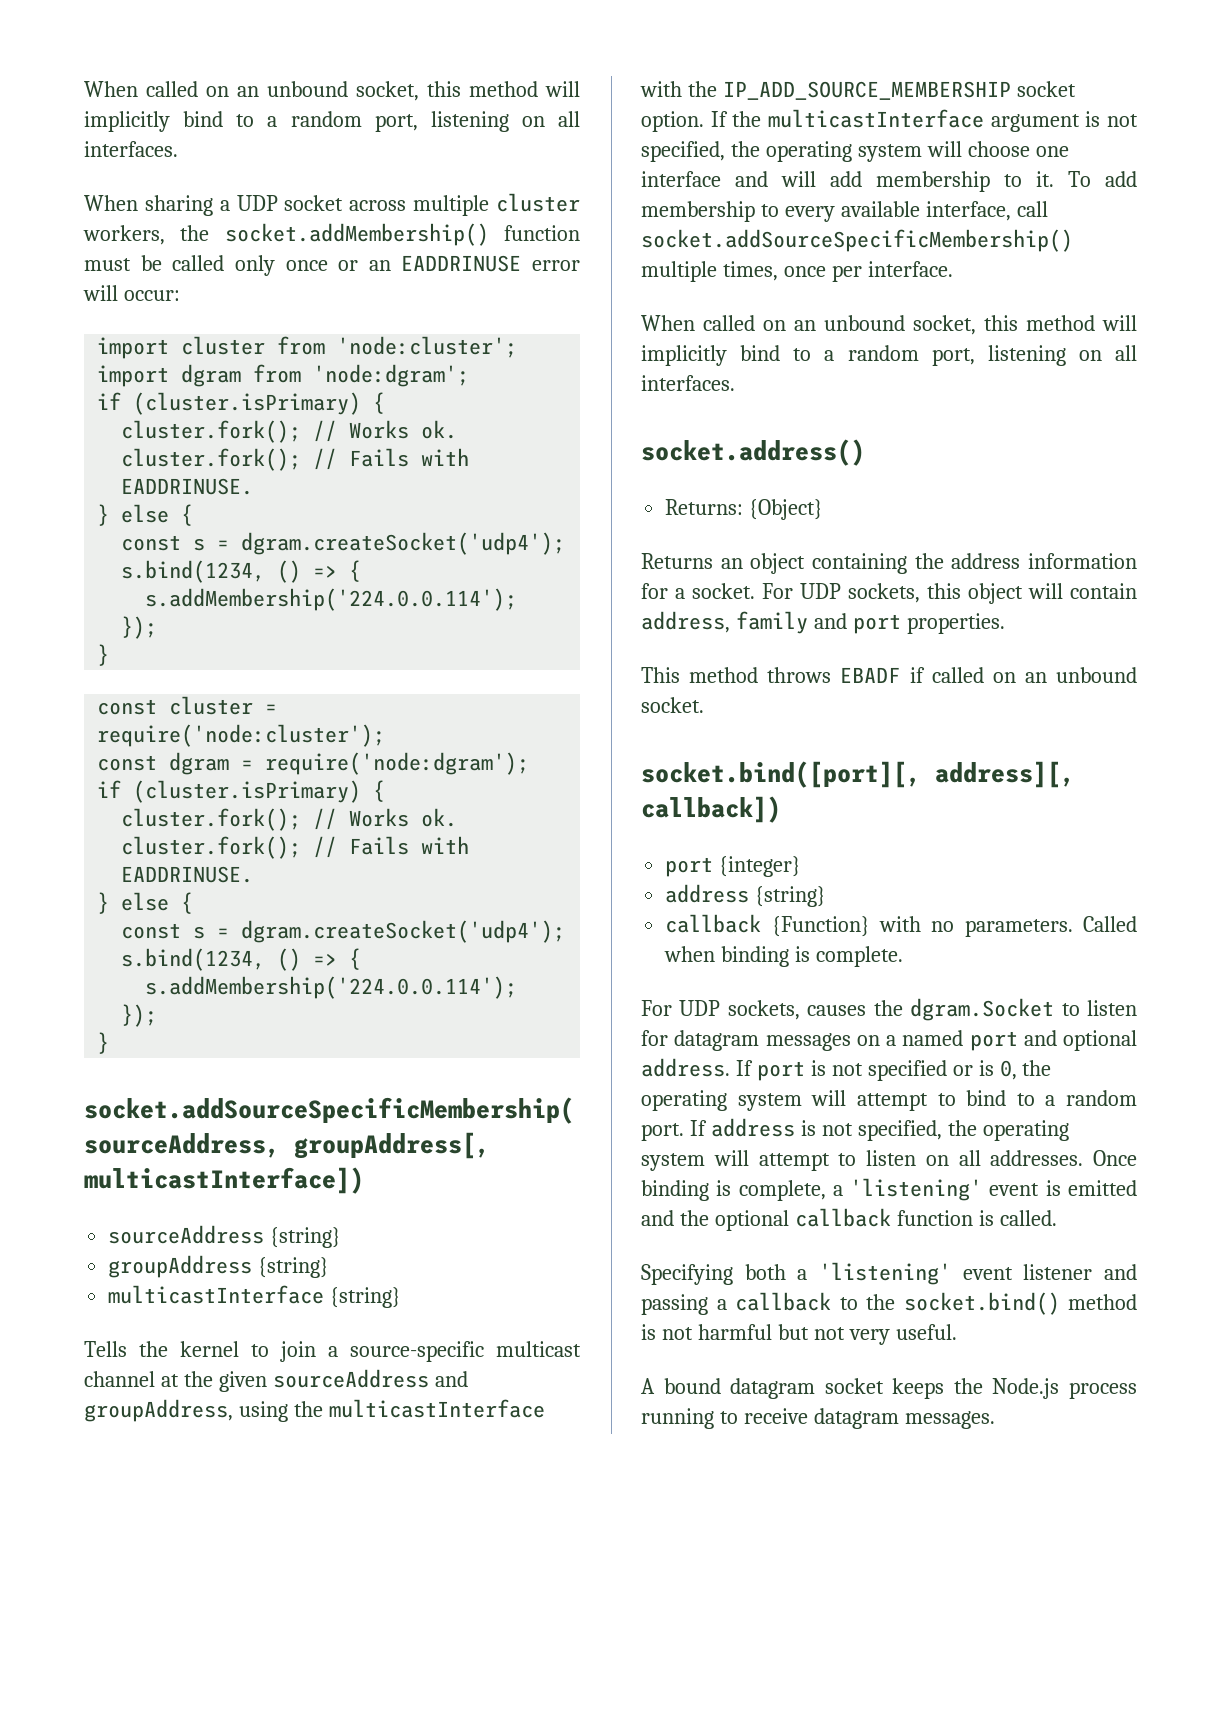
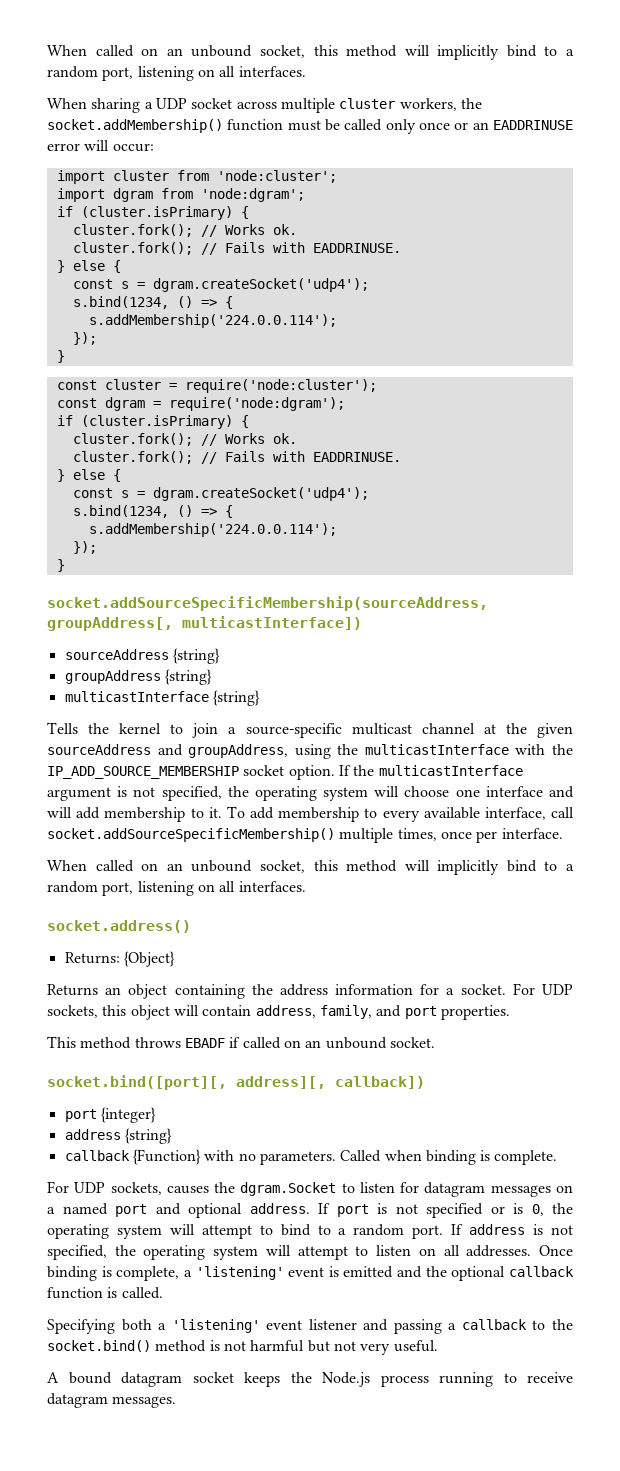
- For UDP sockets, this object will contain address, family and port properties.
+ For UDP sockets, this object will contain address, family, and port properties.

